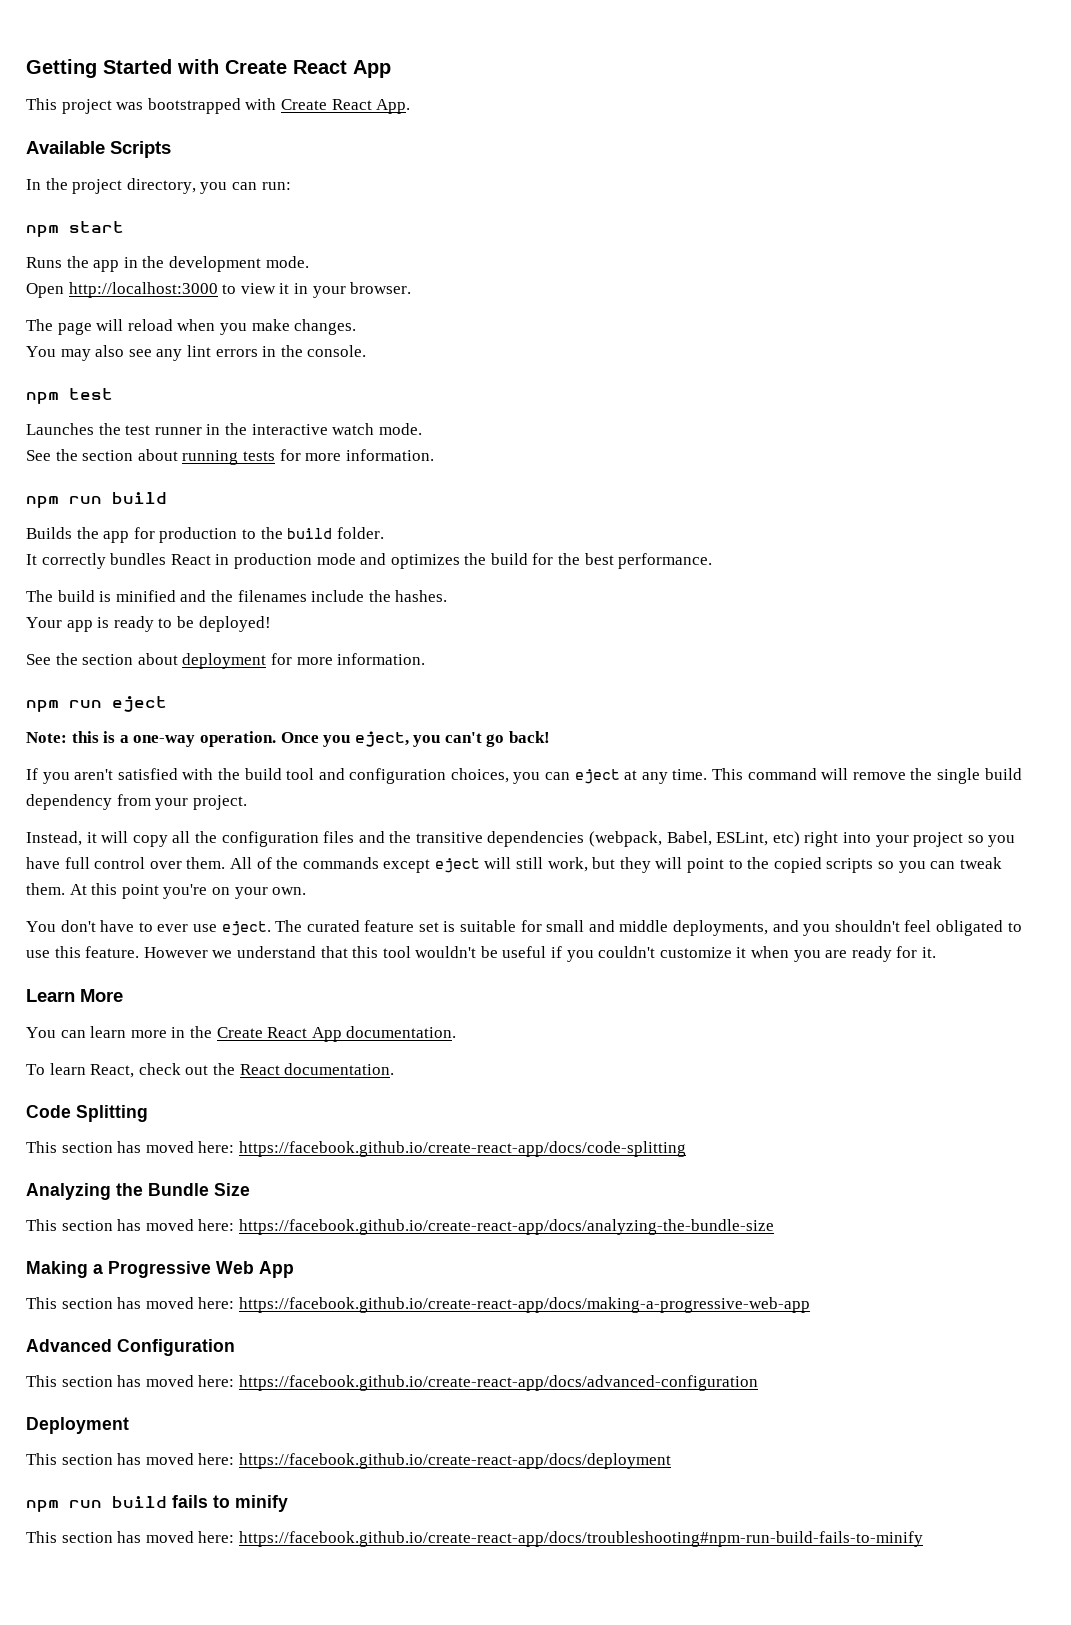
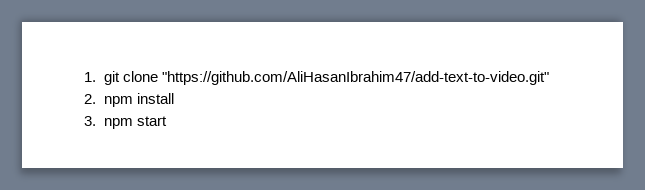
- Getting Started with Create React App
- This project was bootstrapped with Create React App.
- Available Scripts
- In the project directory, you can run:
- npm start
- Runs the app in the development mode.
- Open http://localhost:3000 to view it in your browser.
- The page will reload when you make changes.
- You may also see any lint errors in the console.
- npm test
- Launches the test runner in the interactive watch mode.
- See the section about running tests for more information.
- npm run build
- Builds the app for production to the build folder.
- It correctly bundles React in production mode and optimizes the build for the best performance.
- The build is minified and the filenames include the hashes.
- Your app is ready to be deployed!
- See the section about deployment for more information.
- npm run eject
- Note: this is a one-way operation. Once you eject, you can't go back!
- If you aren't satisfied with the build tool and configuration choices, you can eject at any time. This command will remove the single build dependency from your project.
- Instead, it will copy all the configuration files and the transitive dependencies (webpack, Babel, ESLint, etc) right into your project so you have full control over them. All of the commands except eject will still work, but they will point to the copied scripts so you can tweak them. At this point you're on your own.
- You don't have to ever use eject. The curated feature set is suitable for small and middle deployments, and you shouldn't feel obligated to use this feature. However we understand that this tool wouldn't be useful if you couldn't customize it when you are ready for it.
- Learn More
- You can learn more in the Create React App documentation.
- To learn React, check out the React documentation.
- Code Splitting
- This section has moved here: https://facebook.github.io/create-react-app/docs/code-splitting
- Analyzing the Bundle Size
- This section has moved here: https://facebook.github.io/create-react-app/docs/analyzing-the-bundle-size
- Making a Progressive Web App
- This section has moved here: https://facebook.github.io/create-react-app/docs/making-a-progressive-web-app
- Advanced Configuration
- This section has moved here: https://facebook.github.io/create-react-app/docs/advanced-configuration
- Deployment
- This section has moved here: https://facebook.github.io/create-react-app/docs/deployment
- npm run build fails to minify
- This section has moved here: https://facebook.github.io/create-react-app/docs/troubleshooting#npm-run-build-fails-to-minify
+ 1. git clone "https://github.com/AliHasanIbrahim47/add-text-to-video.git"
+ 2. npm install
+ 3. npm start

